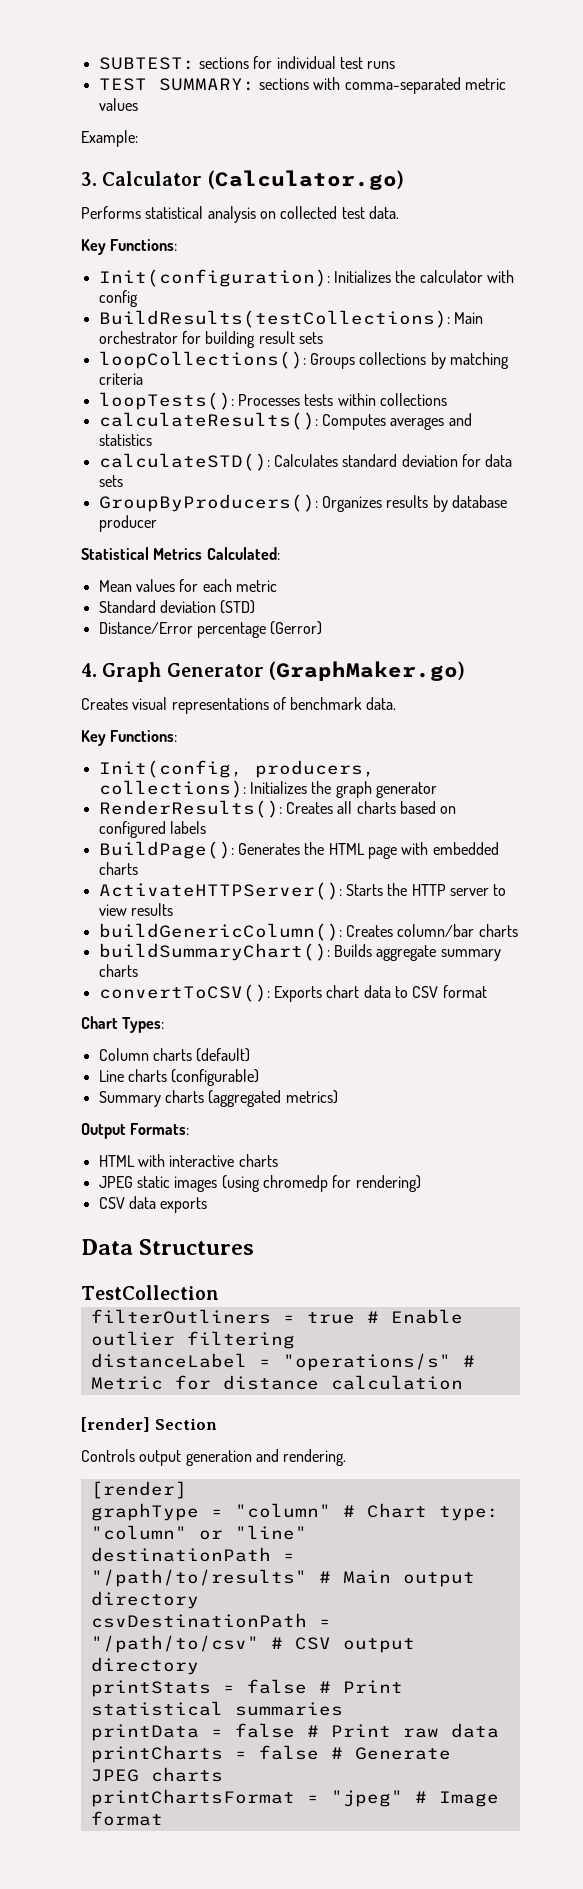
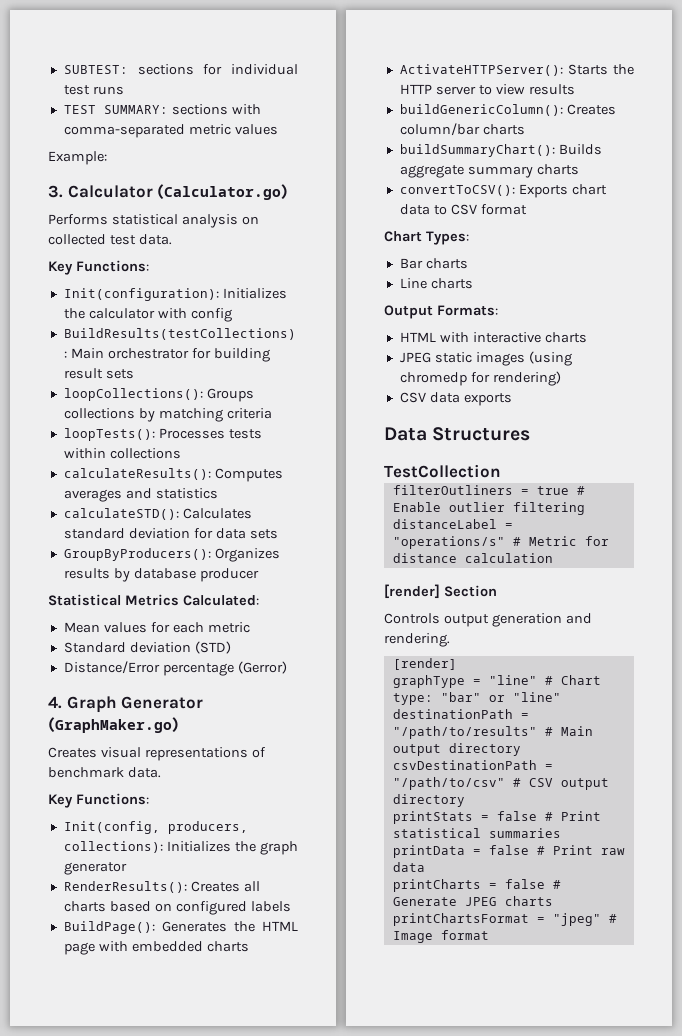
- Column charts (default)
+ Bar charts
- Line charts (configurable)
- Summary charts (aggregated metrics)
+ Line charts
- graphType = "column" # Chart type: "column" or "line"
+ graphType = "line" # Chart type: "bar" or "line"

